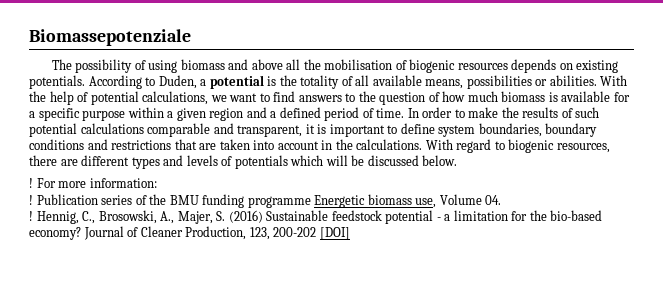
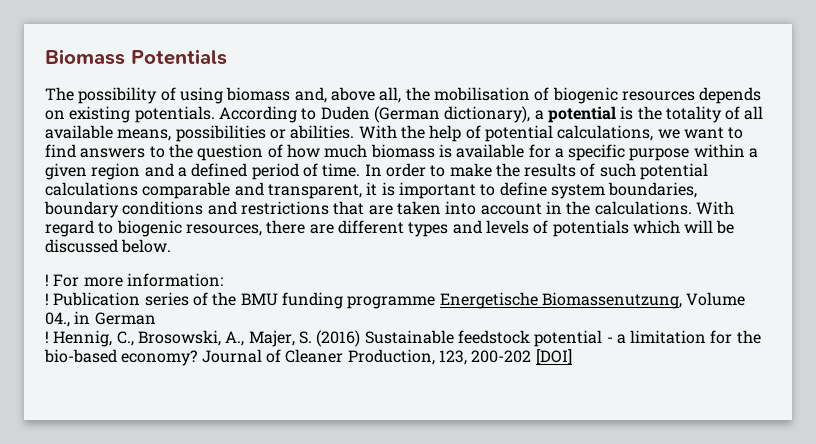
- Biomassepotenziale
+ Biomass Potentials
- The possibility of using biomass and above all the mobilisation of biogenic resources depends on existing potentials.
+ The possibility of using biomass and, above all, the mobilisation of biogenic resources depends on existing potentials.
- According to Duden, a potential is the totality of all available means, possibilities or abilities.
+ According to Duden (German dictionary), a potential is the totality of all available means, possibilities or abilities.
- Publication series of the BMU funding programme Energetic biomass use, Volume 04.
+ Publication series of the BMU funding programme Energetische Biomassenutzung, Volume 04., in German

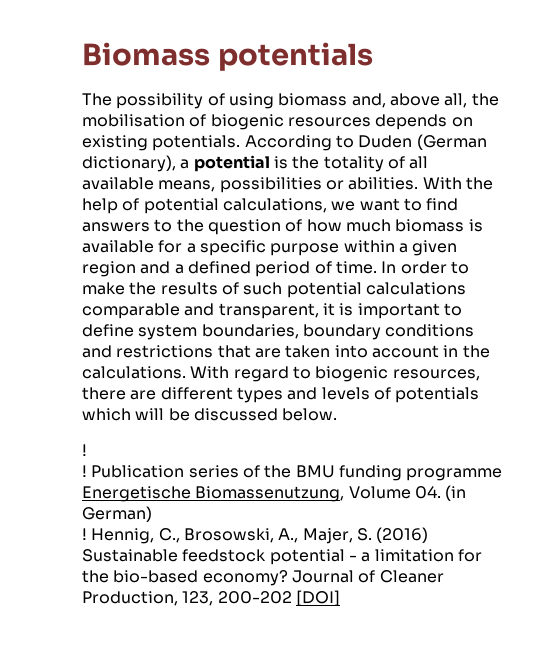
- Biomass Potentials
+ Biomass potentials
- For more information:
- Publication series of the BMU funding programme Energetische Biomassenutzung, Volume 04., in German
+ Publication series of the BMU funding programme Energetische Biomassenutzung, Volume 04. (in German)

